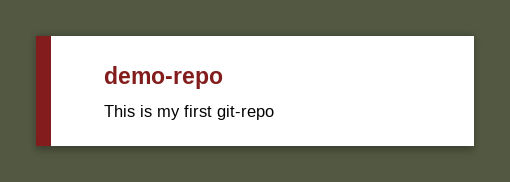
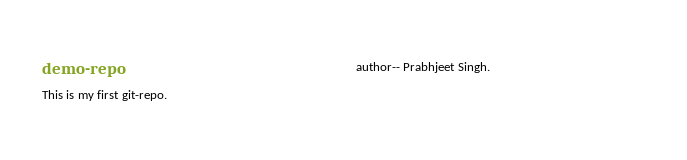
- This is my first git-repo
+ This is my first git-repo.
+ author-- Prabhjeet Singh.

